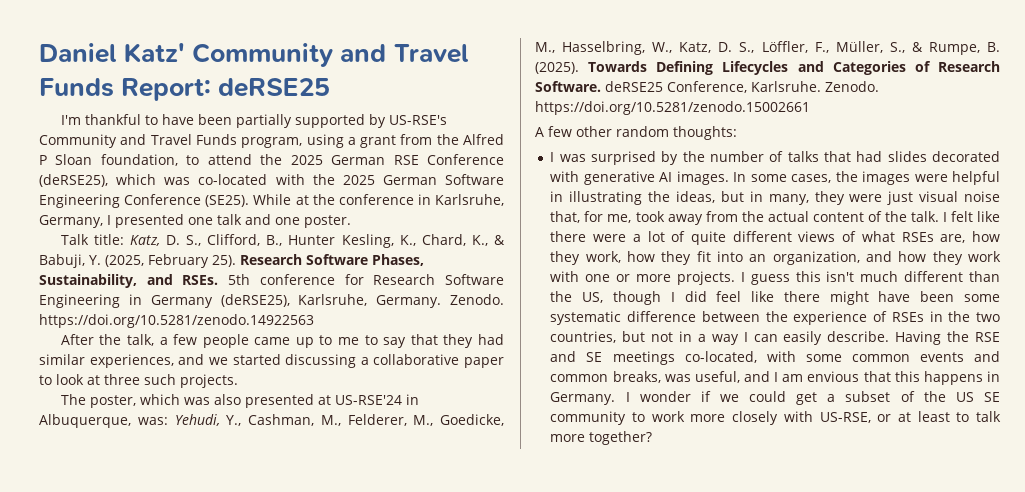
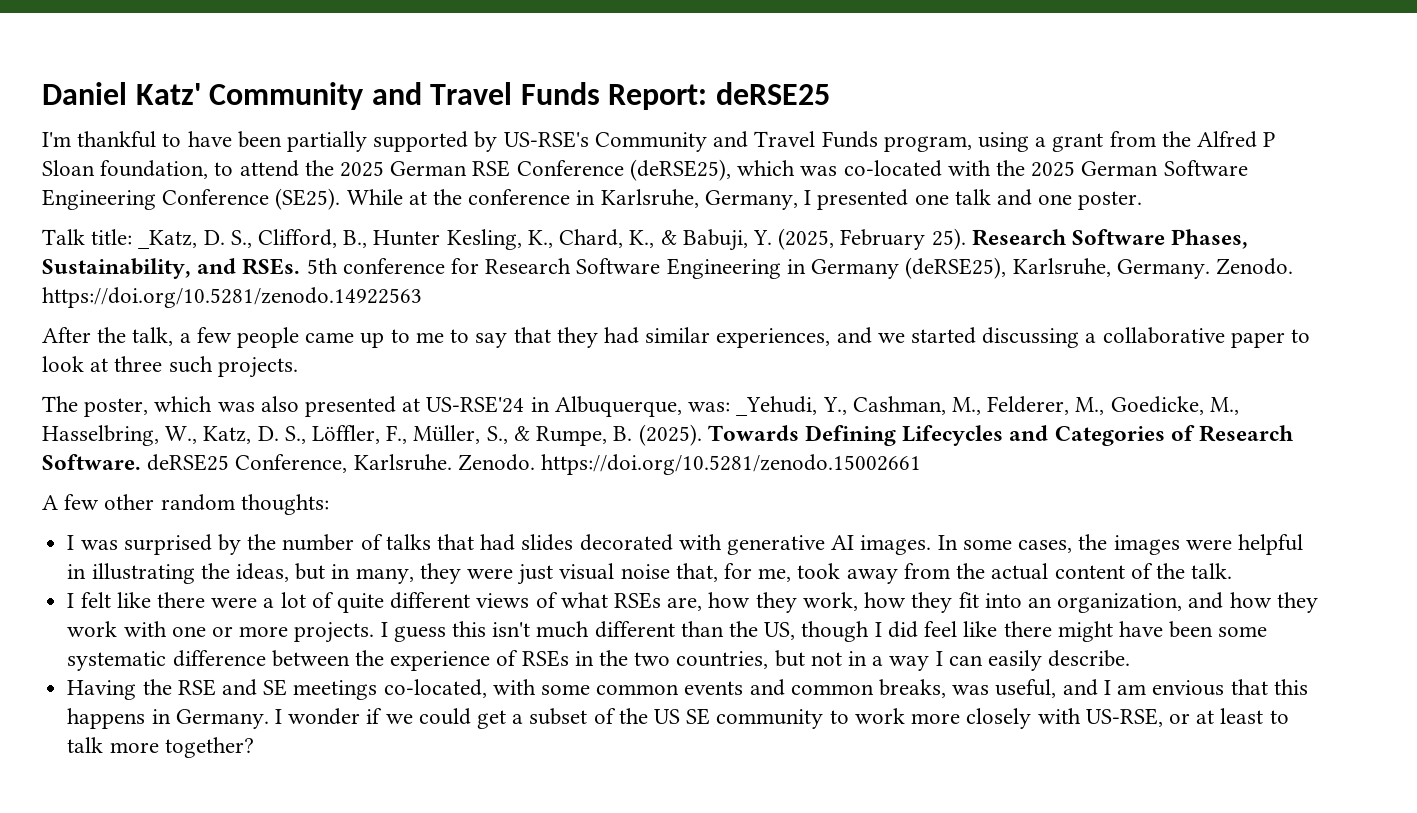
- Talk title: Katz, D. S., Clifford, B., Hunter Kesling, K., Chard, K., & Babuji, Y. (2025, February 25).
+ Talk title: _Katz, D. S., Clifford, B., Hunter Kesling, K., Chard, K., & Babuji, Y. (2025, February 25).
- The poster, which was also presented at US-RSE'24 in Albuquerque, was: Yehudi, Y., Cashman, M., Felderer, M., Goedicke, M., Hasselbring, W., Katz, D. S., Löffler, F., Müller, S., & Rumpe, B. (2025).
+ The poster, which was also presented at US-RSE'24 in Albuquerque, was: _Yehudi, Y., Cashman, M., Felderer, M., Goedicke, M., Hasselbring, W., Katz, D. S., Löffler, F., Müller, S., & Rumpe, B. (2025).
- In some cases, the images were helpful in illustrating the ideas, but in many, they were just visual noise that, for me, took away from the actual content of the talk. I felt like there were a lot of quite different views of what RSEs are, how they work, how they fit into an organization, and how they work with one or more projects.
+ In some cases, the images were helpful in illustrating the ideas, but in many, they were just visual noise that, for me, took away from the actual content of the talk.
+ I felt like there were a lot of quite different views of what RSEs are, how they work, how they fit into an organization, and how they work with one or more projects.
- I guess this isn't much different than the US, though I did feel like there might have been some systematic difference between the experience of RSEs in the two countries, but not in a way I can easily describe. Having the RSE and SE meetings co-located, with some common events and common breaks, was useful, and I am envious that this happens in Germany.
+ I guess this isn't much different than the US, though I did feel like there might have been some systematic difference between the experience of RSEs in the two countries, but not in a way I can easily describe.
+ Having the RSE and SE meetings co-located, with some common events and common breaks, was useful, and I am envious that this happens in Germany.

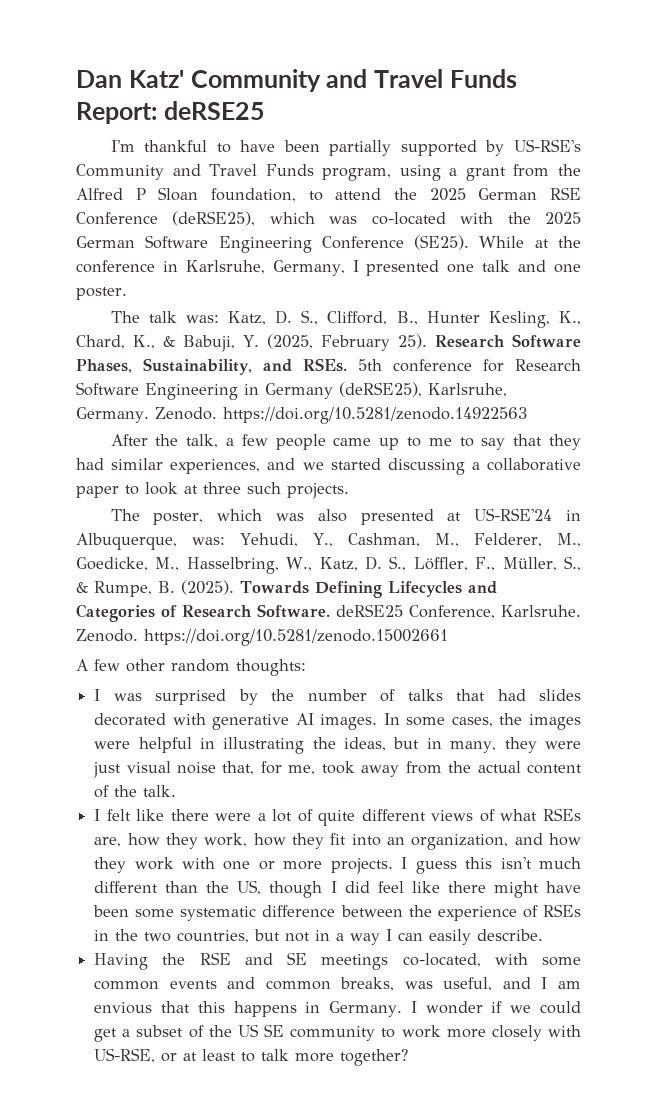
- Daniel Katz' Community and Travel Funds Report: deRSE25
+ Dan Katz' Community and Travel Funds Report: deRSE25
- Talk title: _Katz, D. S., Clifford, B., Hunter Kesling, K., Chard, K., & Babuji, Y. (2025, February 25).
+ The talk was: Katz, D. S., Clifford, B., Hunter Kesling, K., Chard, K., & Babuji, Y. (2025, February 25).
- The poster, which was also presented at US-RSE'24 in Albuquerque, was: _Yehudi, Y., Cashman, M., Felderer, M., Goedicke, M., Hasselbring, W., Katz, D. S., Löffler, F., Müller, S., & Rumpe, B. (2025).
+ The poster, which was also presented at US-RSE'24 in Albuquerque, was: Yehudi, Y., Cashman, M., Felderer, M., Goedicke, M., Hasselbring, W., Katz, D. S., Löffler, F., Müller, S., & Rumpe, B. (2025).

